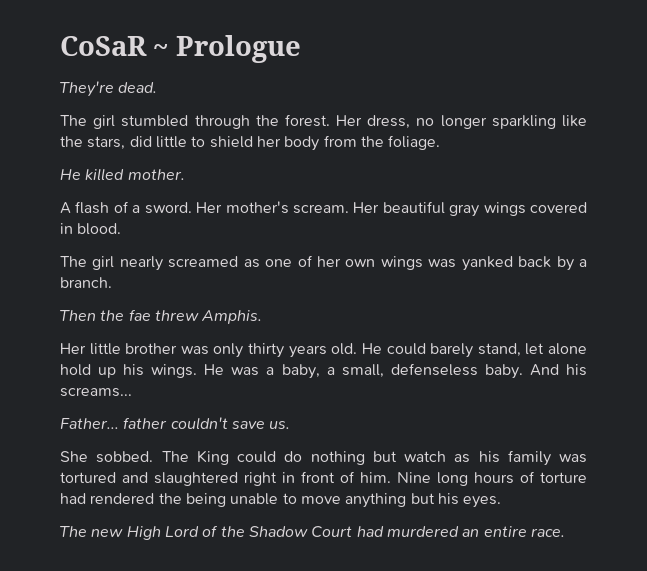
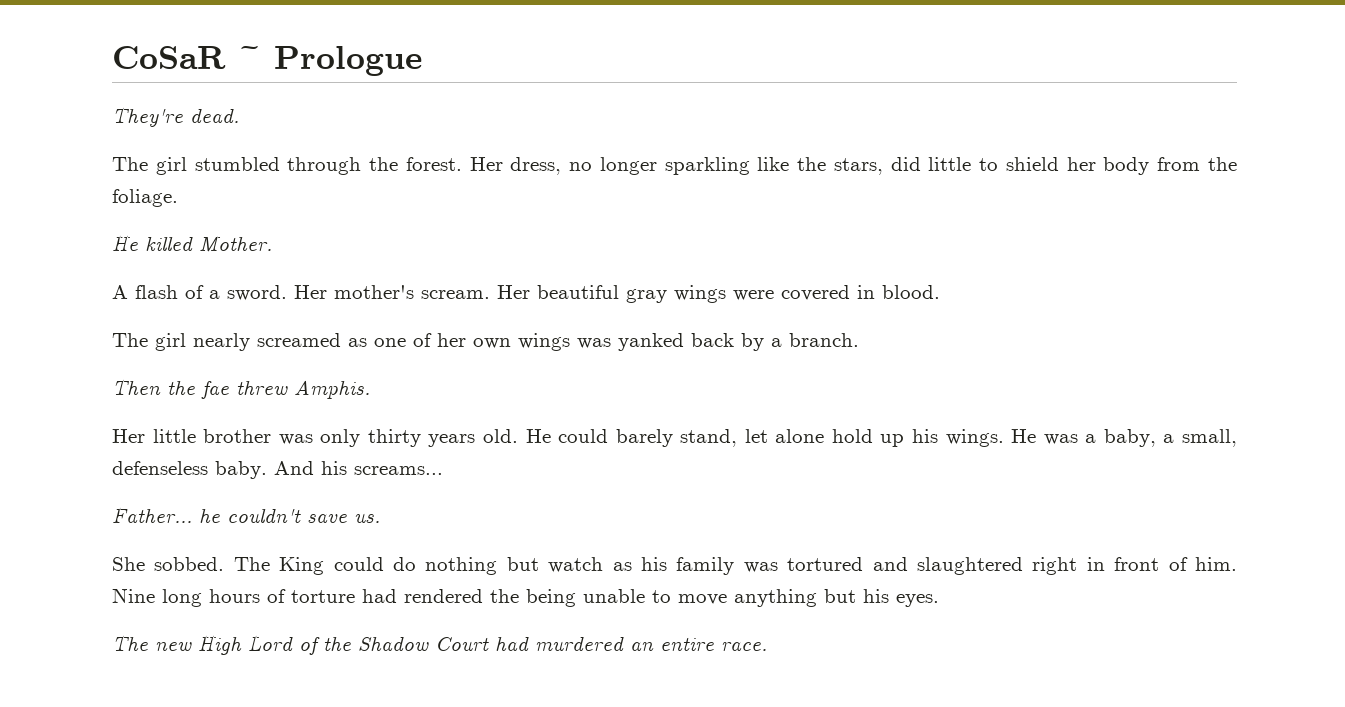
- He killed mother.
+ He killed Mother.
- Her beautiful gray wings covered in blood.
+ Her beautiful gray wings were covered in blood.
- Father... father couldn't save us.
+ Father... he couldn't save us.

